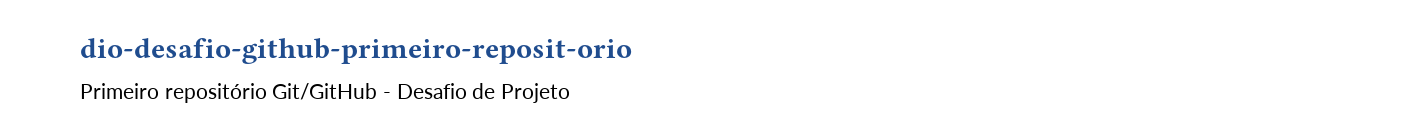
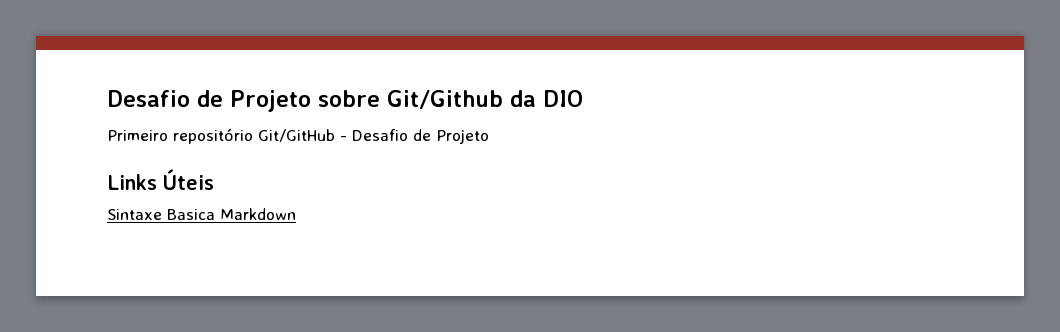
- dio-desafio-github-primeiro-reposit-orio
+ Desafio de Projeto sobre Git/Github da DIO
+ Links Úteis
+ Sintaxe Basica Markdown

